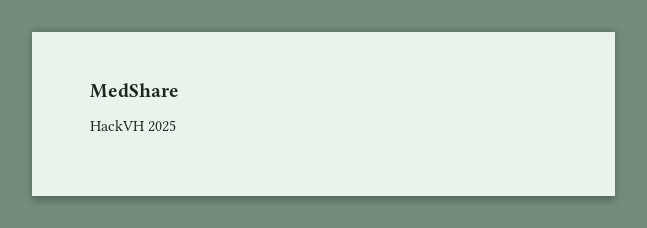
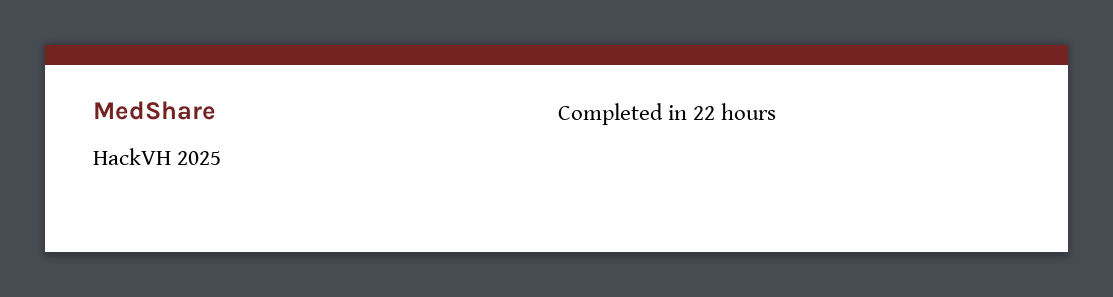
+ Completed in 22 hours

